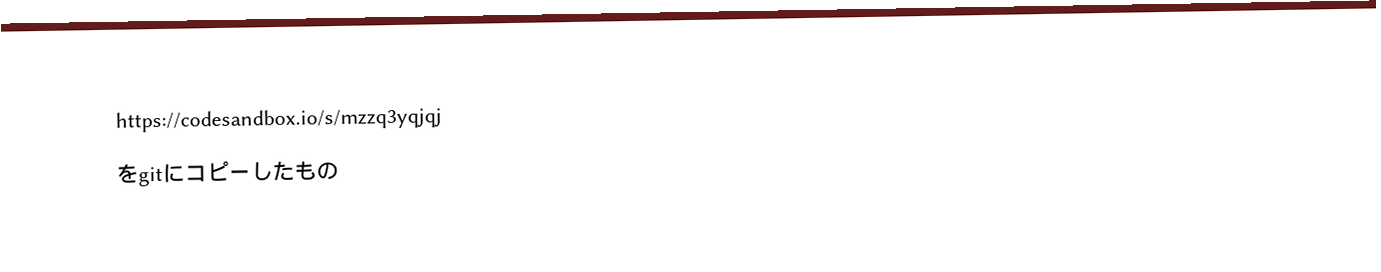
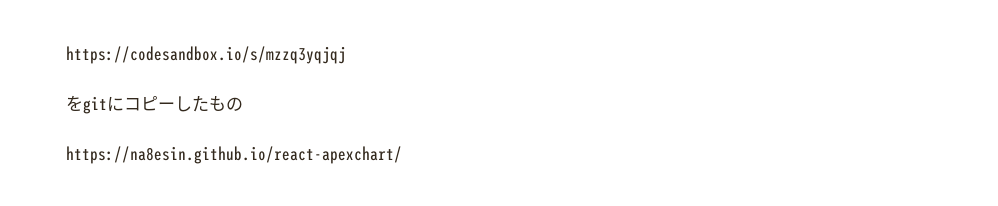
+ https://na8esin.github.io/react-apexchart/

